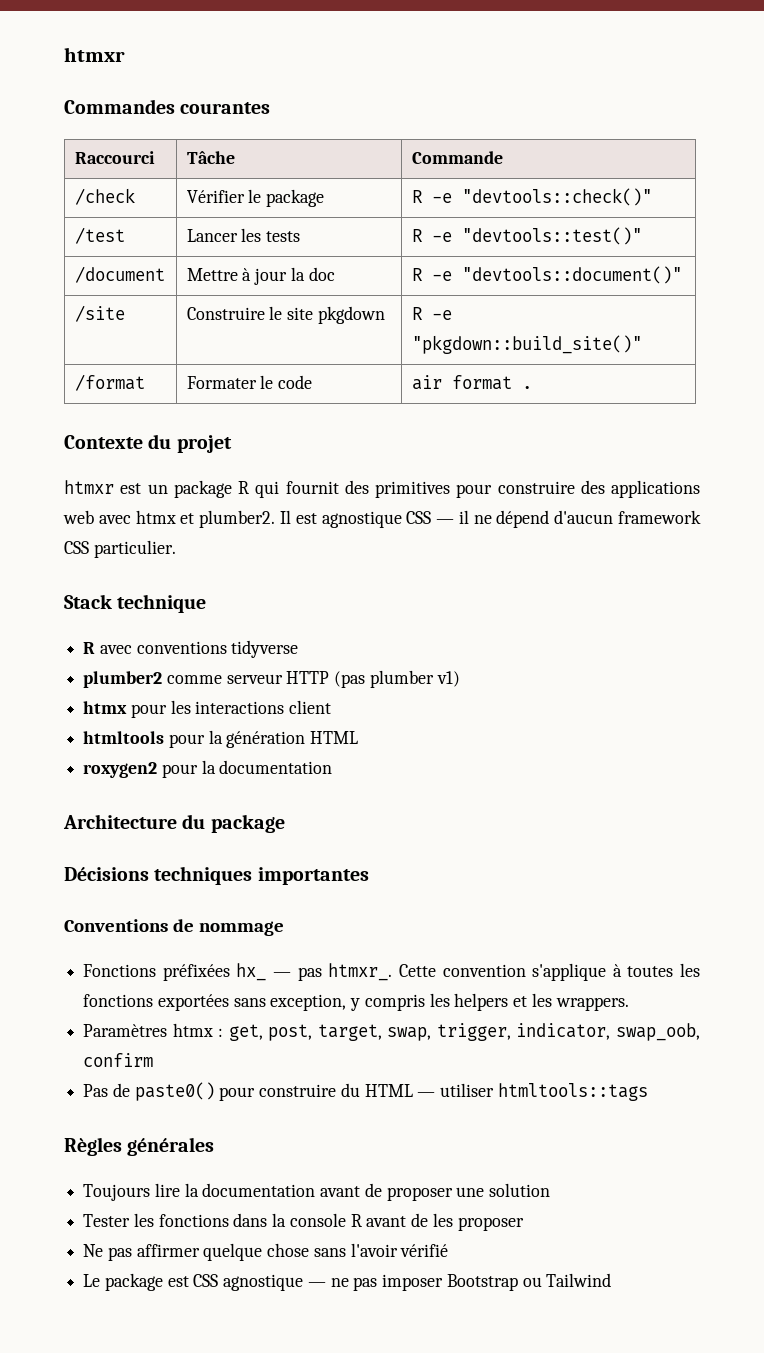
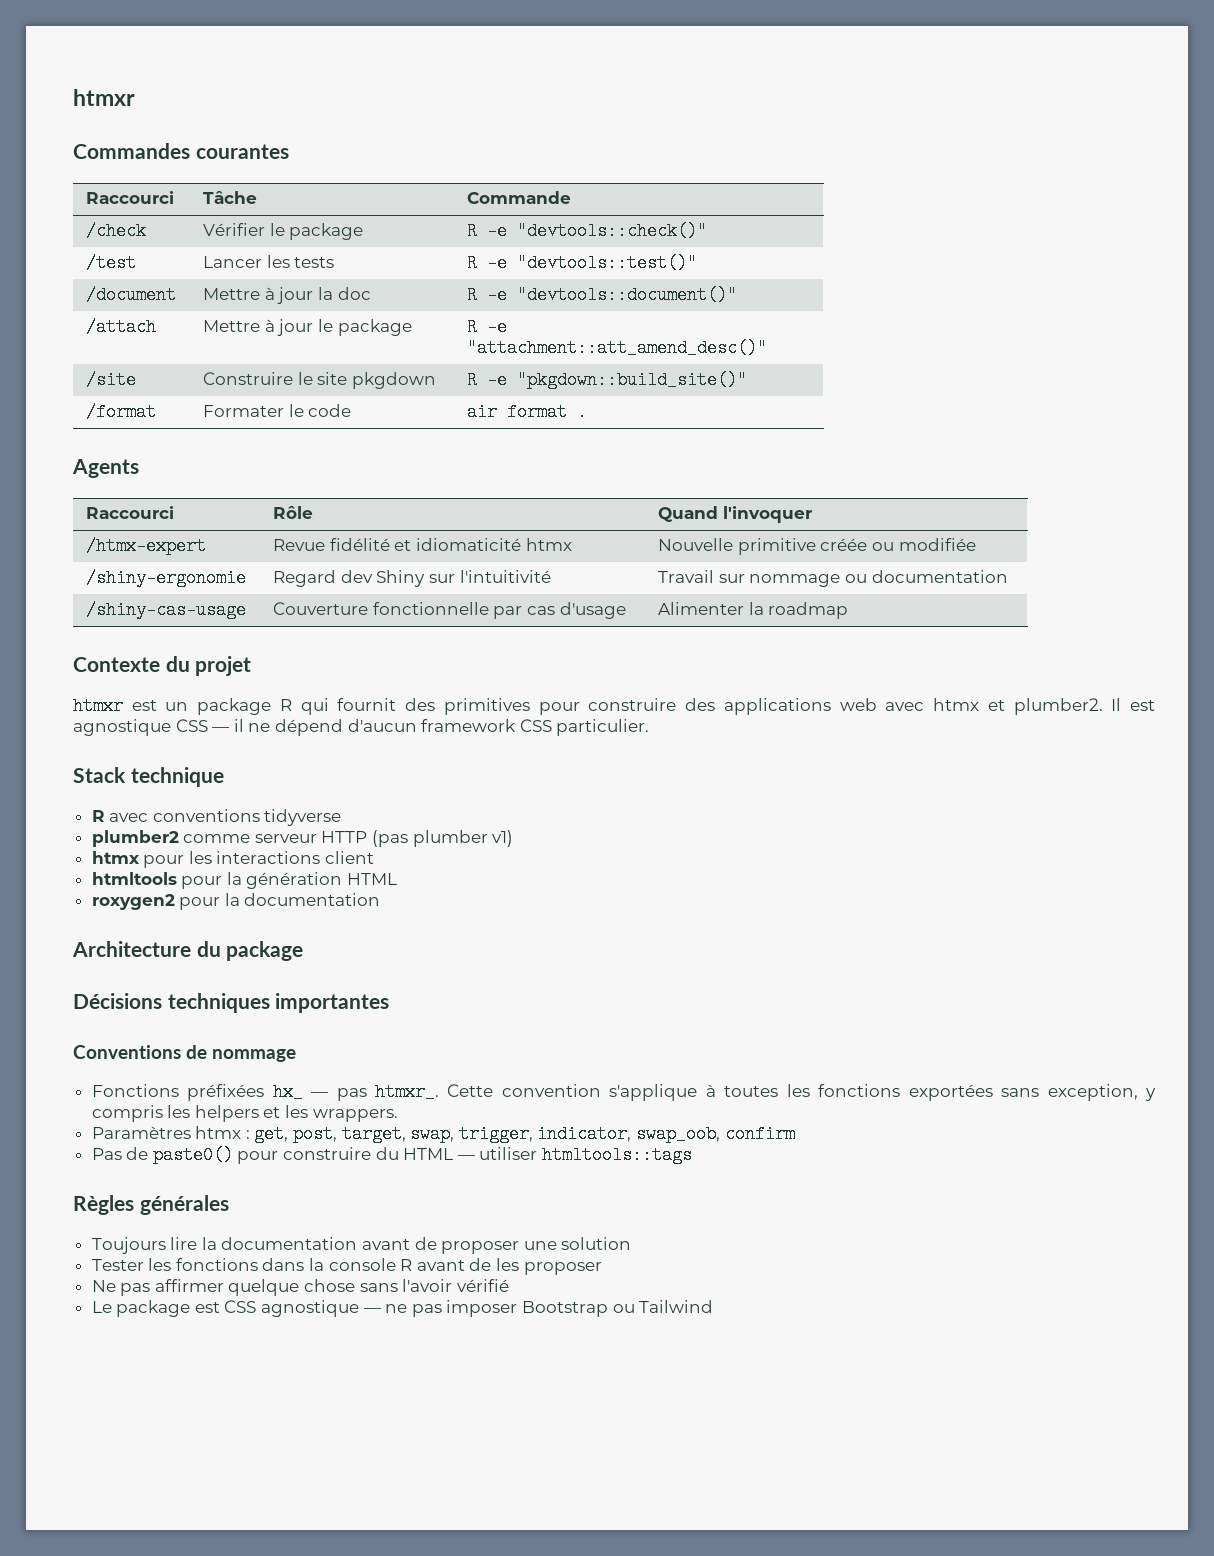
+ /attach | Mettre à jour le package | R -e "attachment::att_amend_desc()"
+ Agents
+ Raccourci | Rôle | Quand l'invoquer
+ /htmx-expert | Revue fidélité et idiomaticité htmx | Nouvelle primitive créée ou modifiée
+ /shiny-ergonomie | Regard dev Shiny sur l'intuitivité | Travail sur nommage ou documentation
+ /shiny-cas-usage | Couverture fonctionnelle par cas d'usage | Alimenter la roadmap

